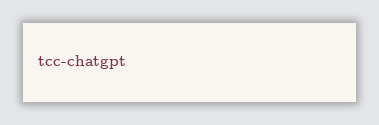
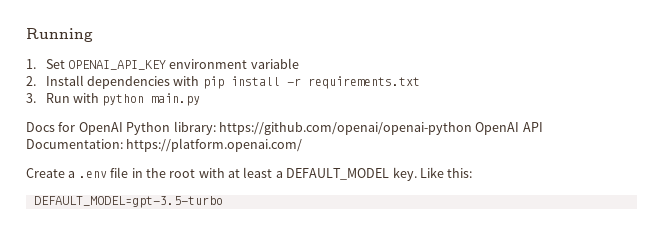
- tcc-chatgpt
+ Running
+ 1. Set OPENAI_API_KEY environment variable
+ 2. Install dependencies with pip install -r requirements.txt
+ 3. Run with python main.py
+ Docs for OpenAI Python library: https://github.com/openai/openai-python OpenAI API Documentation: https://platform.openai.com/
+ Create a .env file in the root with at least a DEFAULT_MODEL key. Like this:
+ DEFAULT_MODEL=gpt-3.5-turbo

